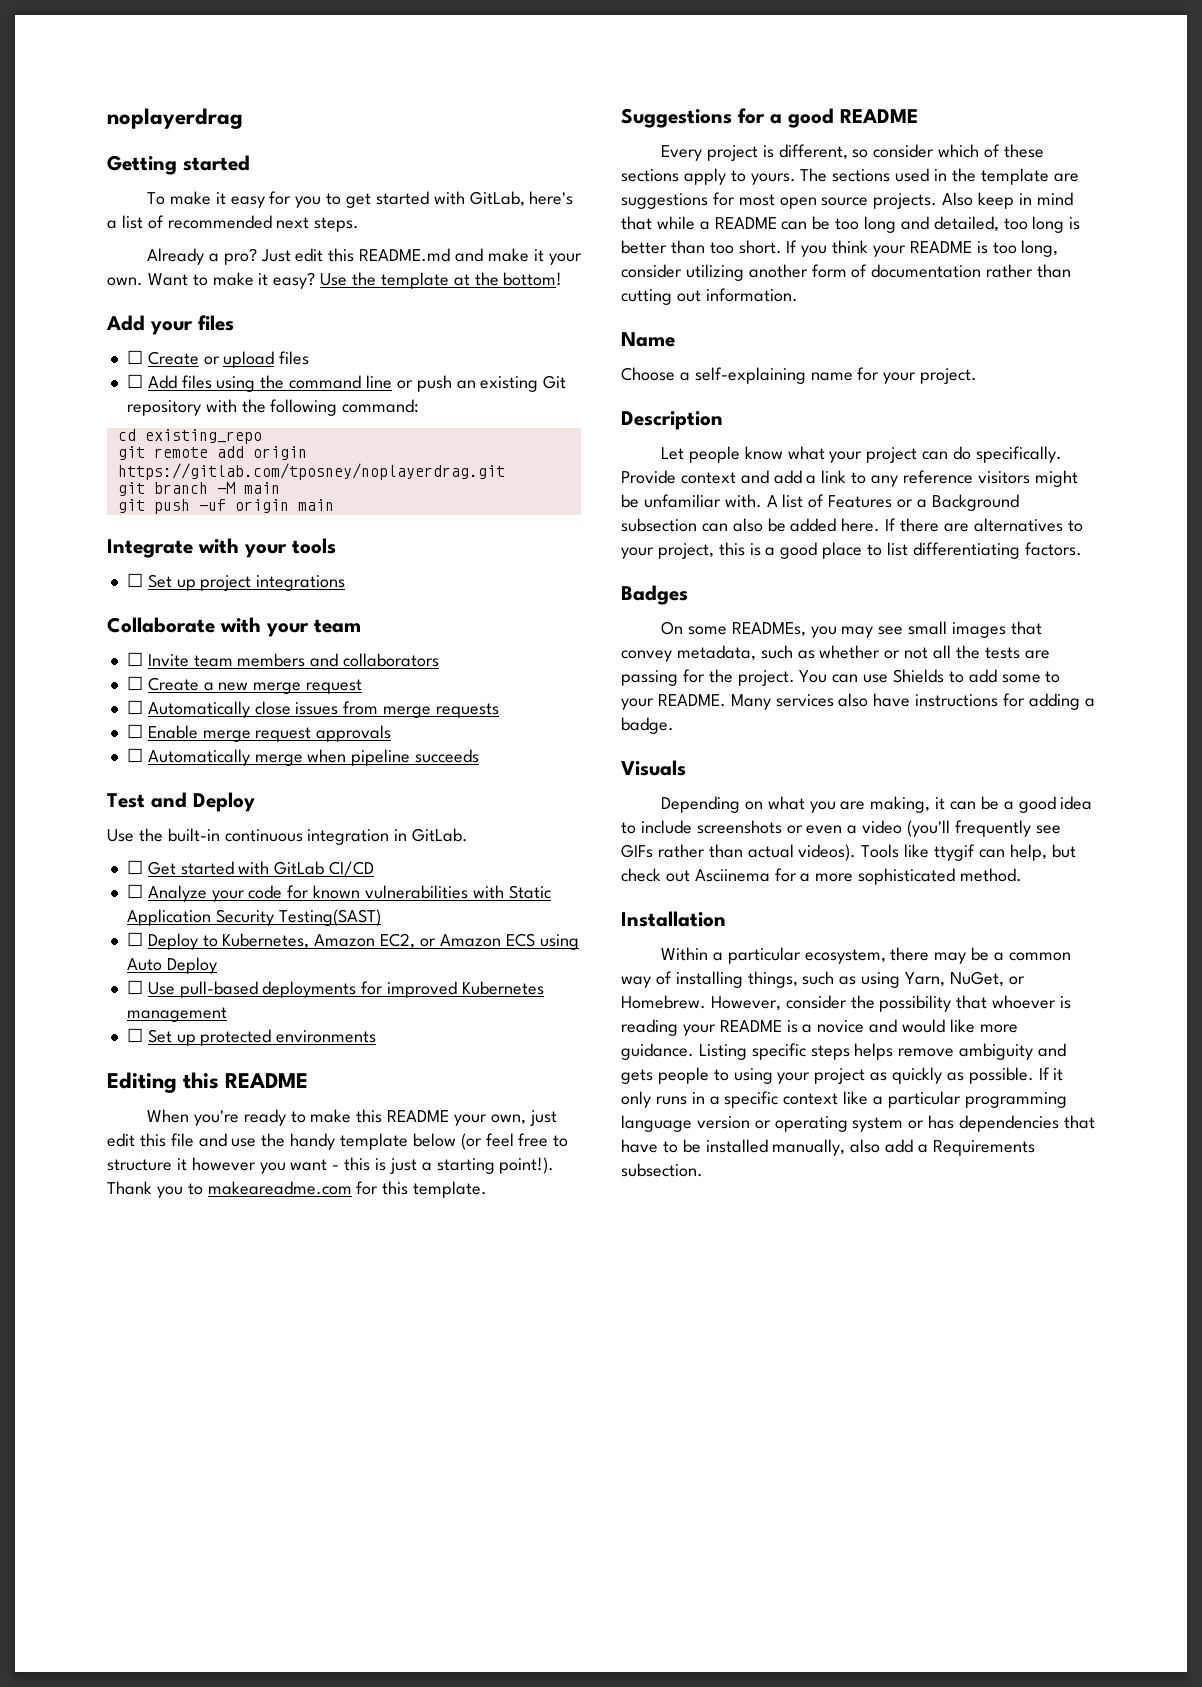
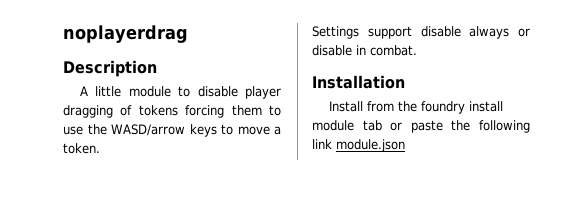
- Getting started
- To make it easy for you to get started with GitLab, here's a list of recommended next steps.
- Already a pro? Just edit this README.md and make it your own. Want to make it easy? Use the template at the bottom!
- Add your files
- ☐ Create or upload files
- ☐ Add files using the command line or push an existing Git repository with the following command:
- cd existing_repo
- git remote add origin https://gitlab.com/tposney/noplayerdrag.git
- git branch -M main
- git push -uf origin main
- Integrate with your tools
- ☐ Set up project integrations
- Collaborate with your team
- ☐ Invite team members and collaborators
- ☐ Create a new merge request
- ☐ Automatically close issues from merge requests
- ☐ Enable merge request approvals
- ☐ Automatically merge when pipeline succeeds
- Test and Deploy
- Use the built-in continuous integration in GitLab.
- ☐ Get started with GitLab CI/CD
- ☐ Analyze your code for known vulnerabilities with Static Application Security Testing(SAST)
- ☐ Deploy to Kubernetes, Amazon EC2, or Amazon ECS using Auto Deploy
- ☐ Use pull-based deployments for improved Kubernetes management
- ☐ Set up protected environments
- Editing this README
- When you're ready to make this README your own, just edit this file and use the handy template below (or feel free to structure it however you want - this is just a starting point!). Thank you to makeareadme.com for this template.
- Suggestions for a good README
- Every project is different, so consider which of these sections apply to yours. The sections used in the template are suggestions for most open source projects. Also keep in mind that while a README can be too long and detailed, too long is better than too short. If you think your README is too long, consider utilizing another form of documentation rather than cutting out information.
- Name
- Choose a self-explaining name for your project.
  Description
- Let people know what your project can do specifically. Provide context and add a link to any reference visitors might be unfamiliar with. A list of Features or a Background subsection can also be added here. If there are alternatives to your project, this is a good place to list differentiating factors.
- Badges
- On some READMEs, you may see small images that convey metadata, such as whether or not all the tests are passing for the project. You can use Shields to add some to your README. Many services also have instructions for adding a badge.
- Visuals
- Depending on what you are making, it can be a good idea to include screenshots or even a video (you'll frequently see GIFs rather than actual videos). Tools like ttygif can help, but check out Asciinema for a more sophisticated method.
+ A little module to disable player dragging of tokens forcing them to use the WASD/arrow keys to move a token.
+ Settings support disable always or disable in combat.
  Installation
- Within a particular ecosystem, there may be a common way of installing things, such as using Yarn, NuGet, or Homebrew. However, consider the possibility that whoever is reading your README is a novice and would like more guidance. Listing specific steps helps remove ambiguity and gets people to using your project as quickly as possible. If it only runs in a specific context like a particular programming language version or operating system or has dependencies that have to be installed manually, also add a Requirements subsection.
+ Install from the foundry install module tab or paste the following link module.json

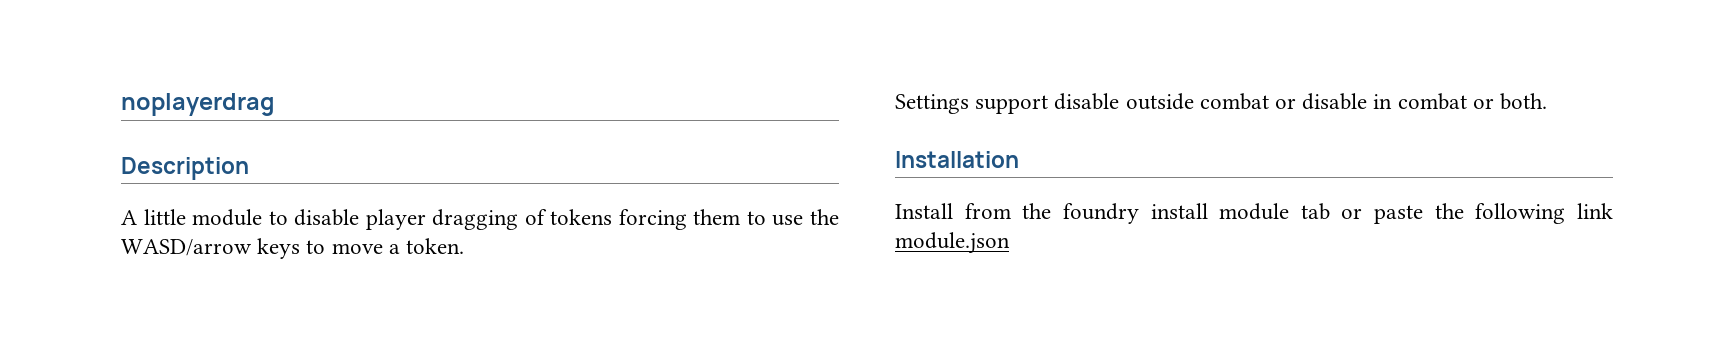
- Settings support disable always or disable in combat.
+ Settings support disable outside combat or disable in combat or both.

